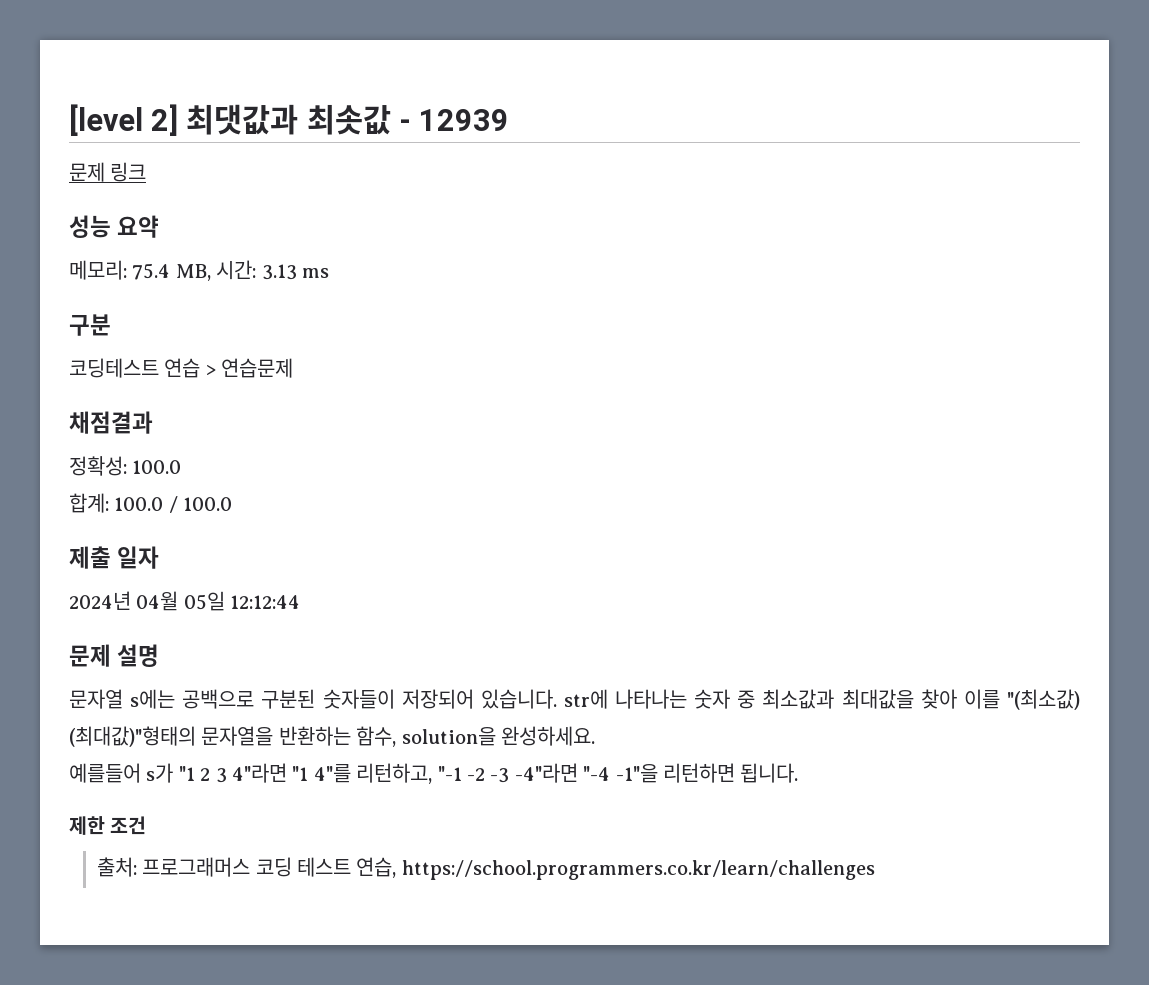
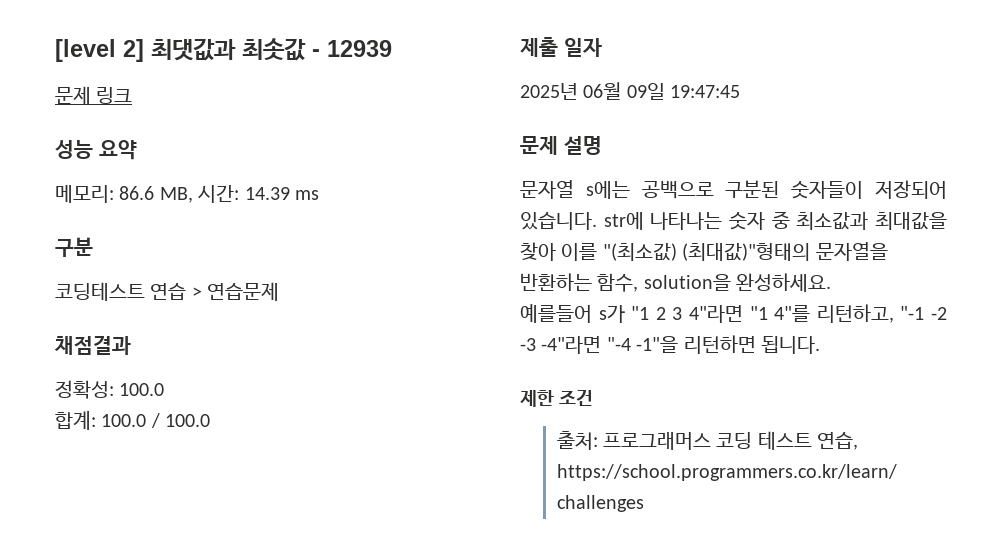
- 메모리: 75.4 MB, 시간: 3.13 ms
+ 메모리: 86.6 MB, 시간: 14.39 ms
- 2024년 04월 05일 12:12:44
+ 2025년 06월 09일 19:47:45

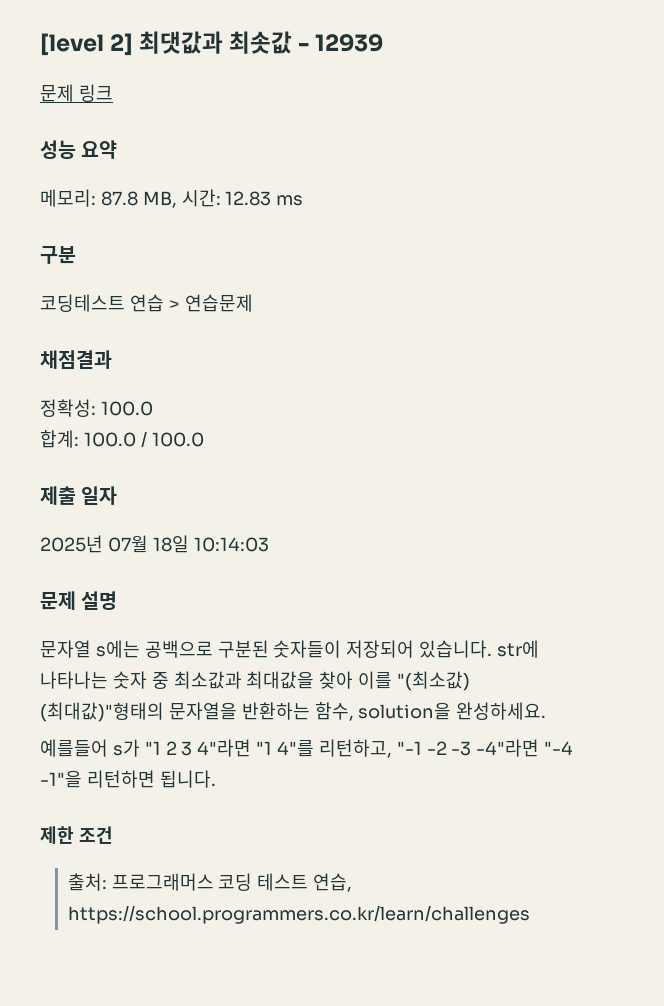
- 메모리: 86.6 MB, 시간: 14.39 ms
+ 메모리: 87.8 MB, 시간: 12.83 ms
- 2025년 06월 09일 19:47:45
+ 2025년 07월 18일 10:14:03

